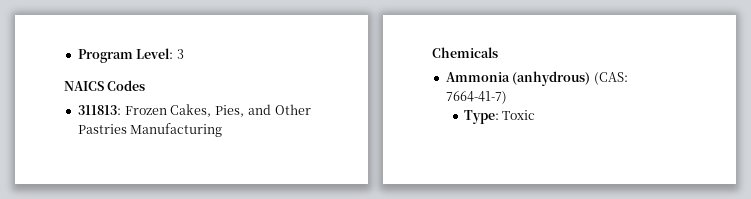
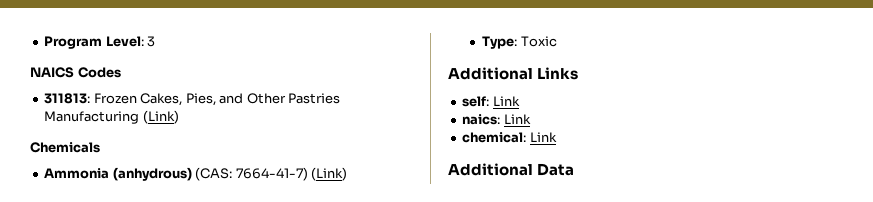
- 311813: Frozen Cakes, Pies, and Other Pastries Manufacturing
+ 311813: Frozen Cakes, Pies, and Other Pastries Manufacturing (Link)
- Ammonia (anhydrous) (CAS: 7664-41-7)
+ Ammonia (anhydrous) (CAS: 7664-41-7) (Link)
+ Additional Links
+ self: Link
+ naics: Link
+ chemical: Link
+ Additional Data

